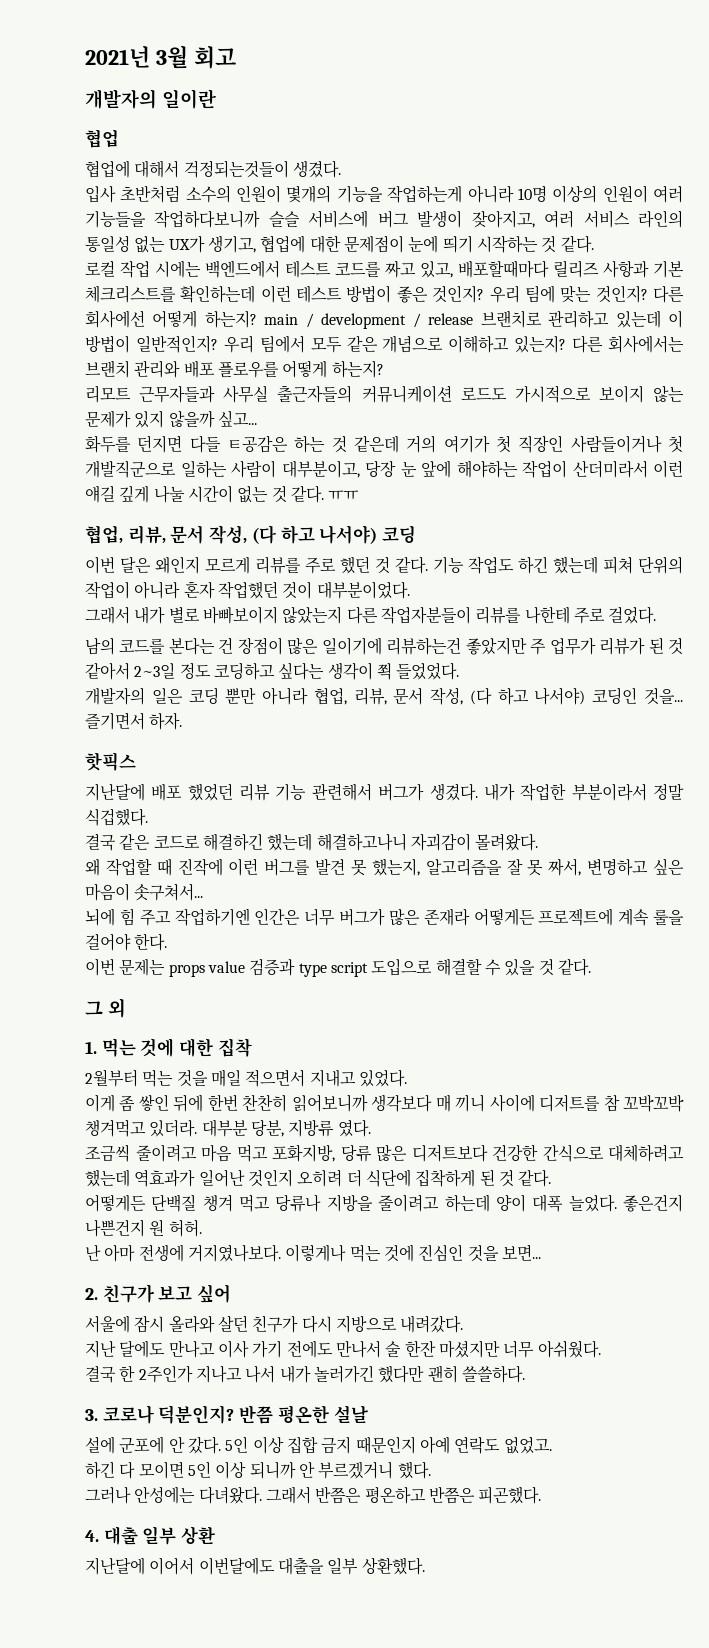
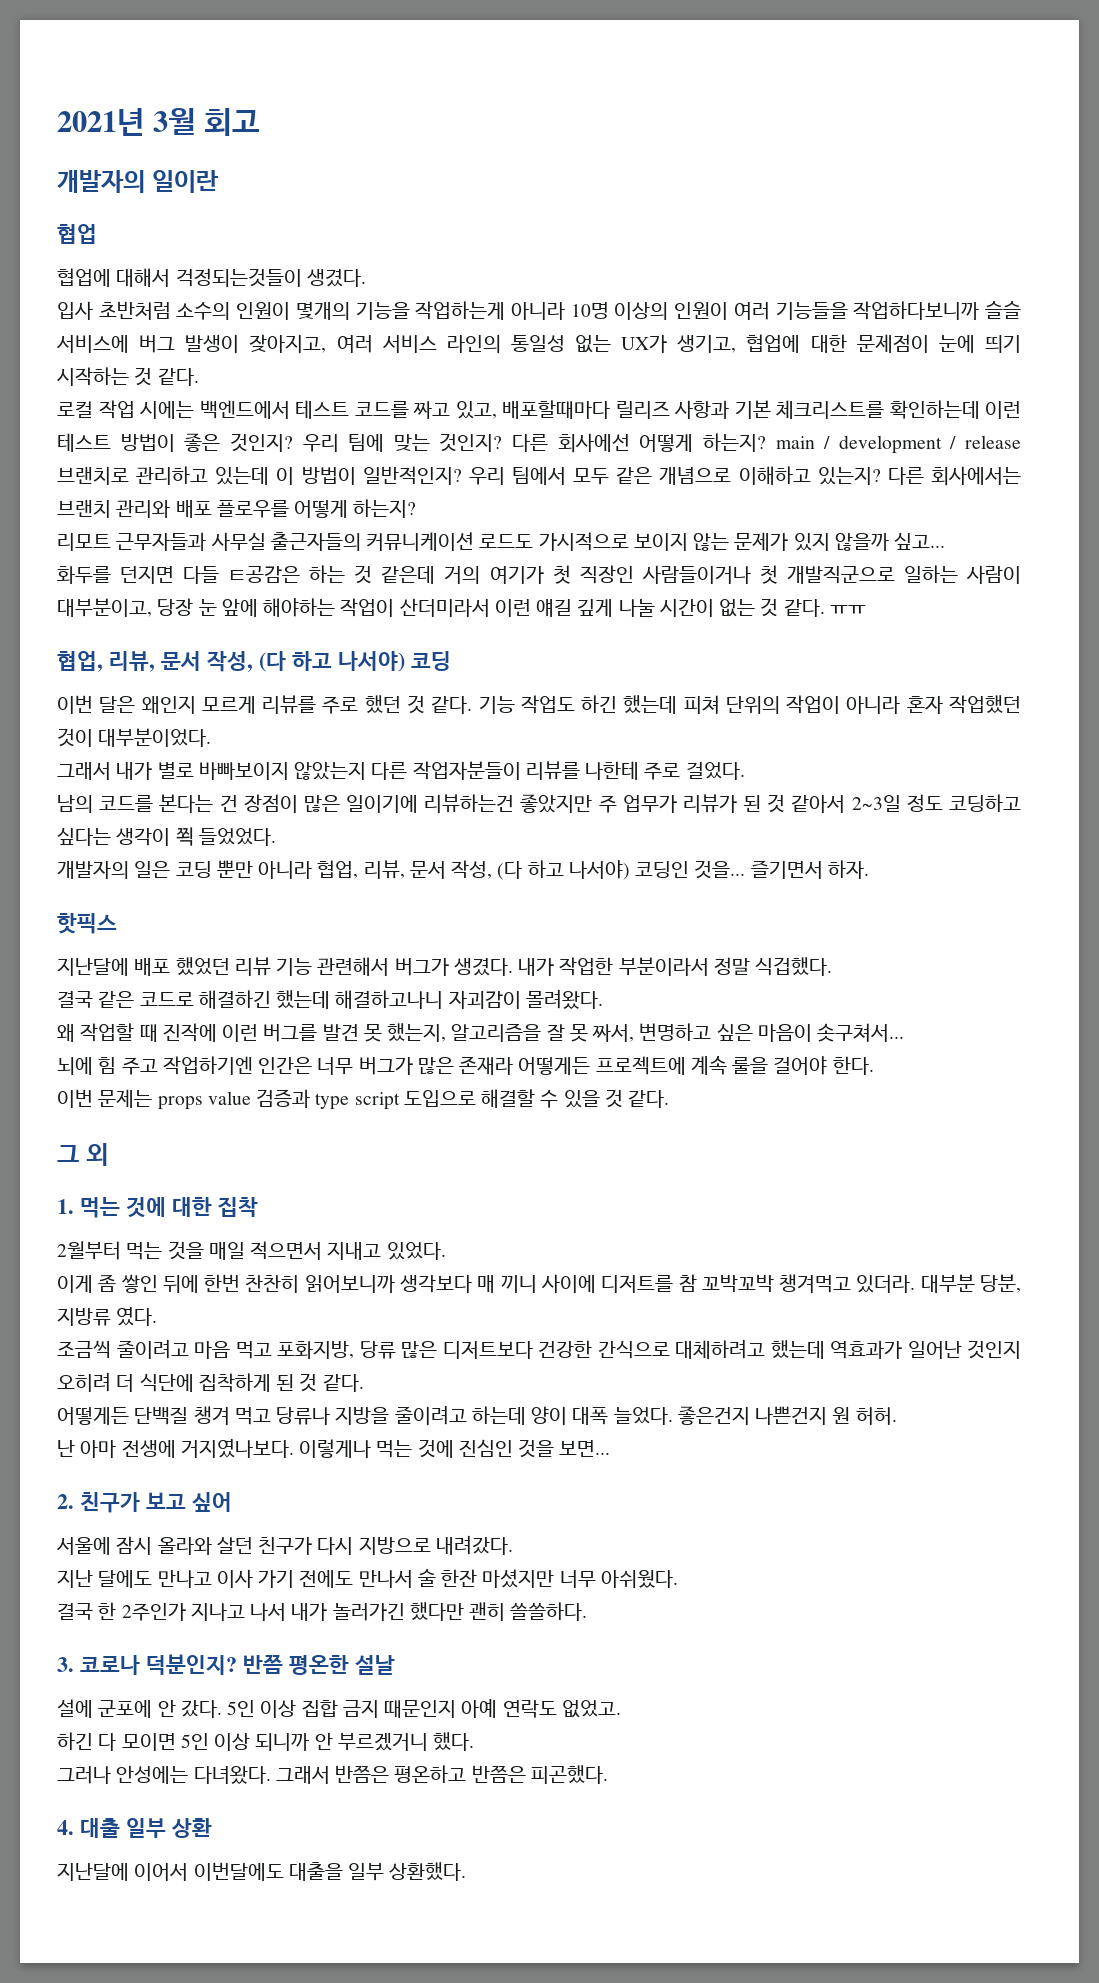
- 2021넌 3월 회고
+ 2021년 3월 회고

